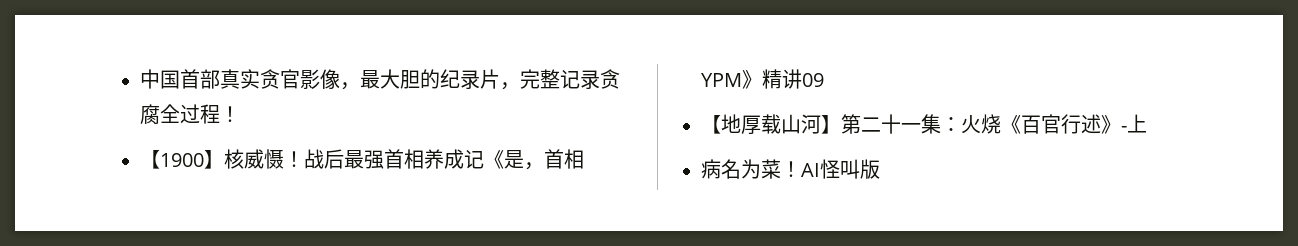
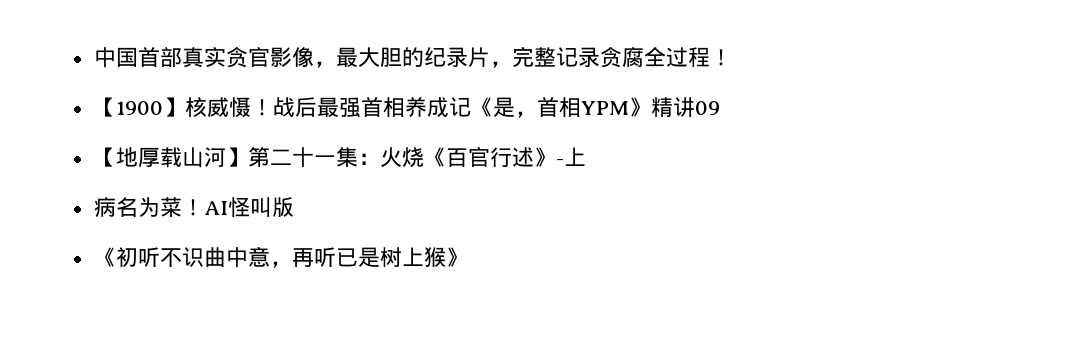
+ 《初听不识曲中意，再听已是树上猴》

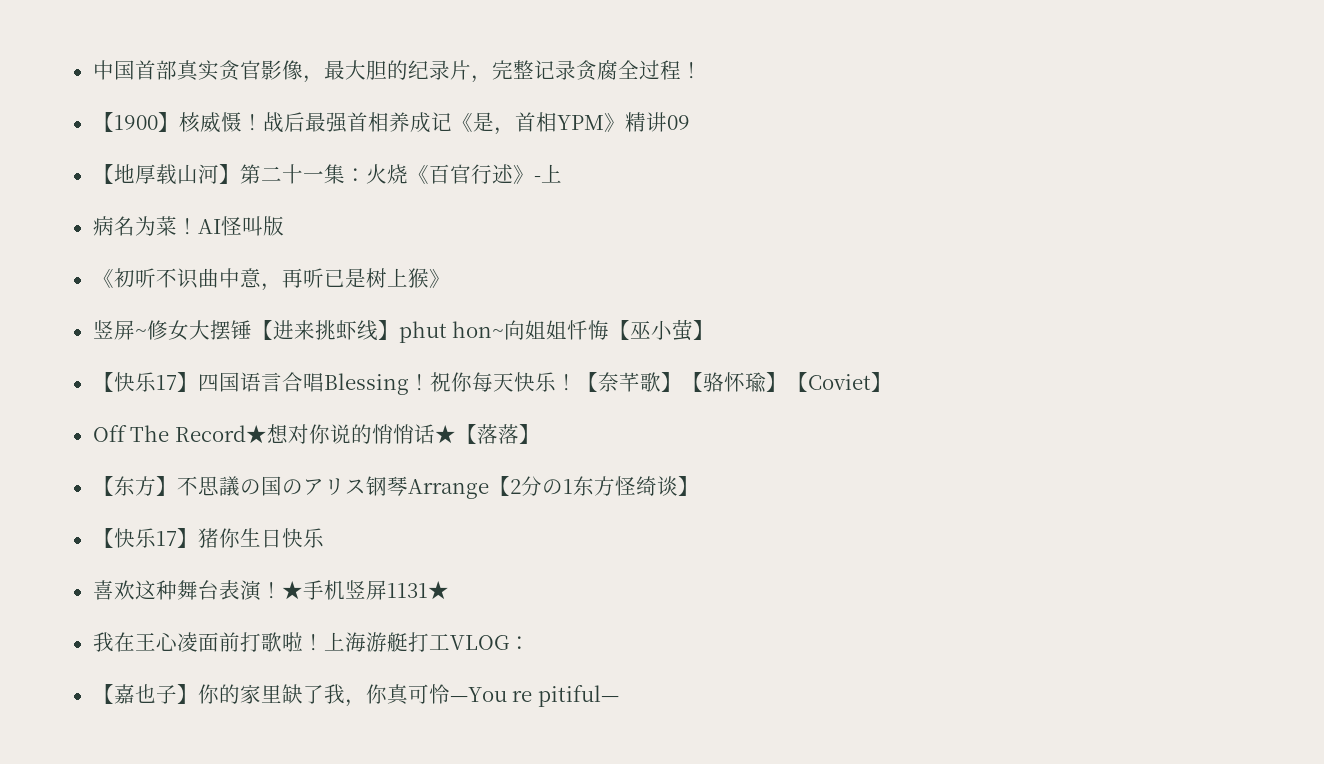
+ 竖屏~修女大摆锤【进来挑虾线】phut hon~向姐姐忏悔【巫小萤】
+ 【快乐17】四国语言合唱Blessing！祝你每天快乐！【奈芊歌】【骆怀瑜】【Coviet】
+ Off The Record★想对你说的悄悄话★【落落】
+ 【东方】不思議の国のアリス钢琴Arrange【2分の1东方怪绮谈】
+ 【快乐17】猪你生日快乐
+ 喜欢这种舞台表演！★手机竖屏1131★
+ 我在王心凌面前打歌啦！上海游艇打工VLOG：
+ 【嘉也子】你的家里缺了我，你真可怜—You re pitiful—

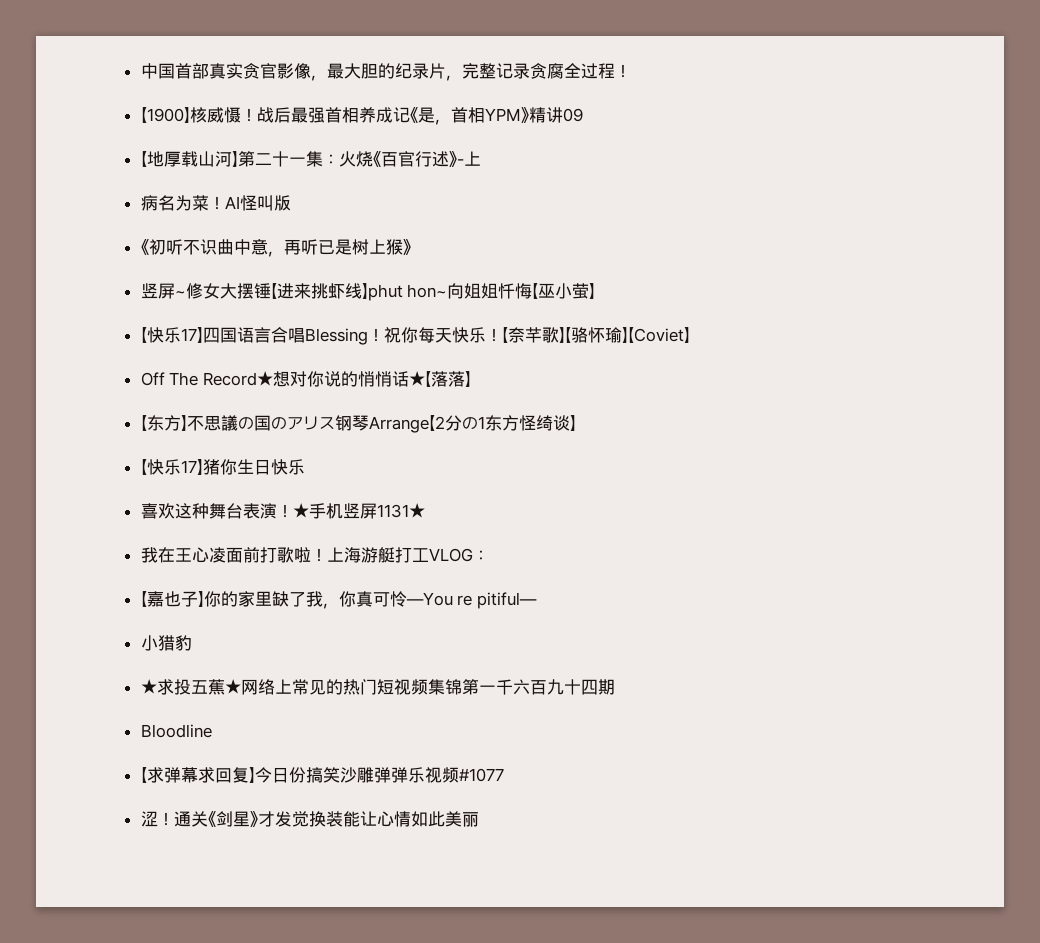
+ 小猎豹
+ ★求投五蕉★网络上常见的热门短视频集锦第一千六百九十四期
+ Bloodline
+ 【求弹幕求回复】今日份搞笑沙雕弹弹乐视频#1077
+ 涩！通关《剑星》才发觉换装能让心情如此美丽

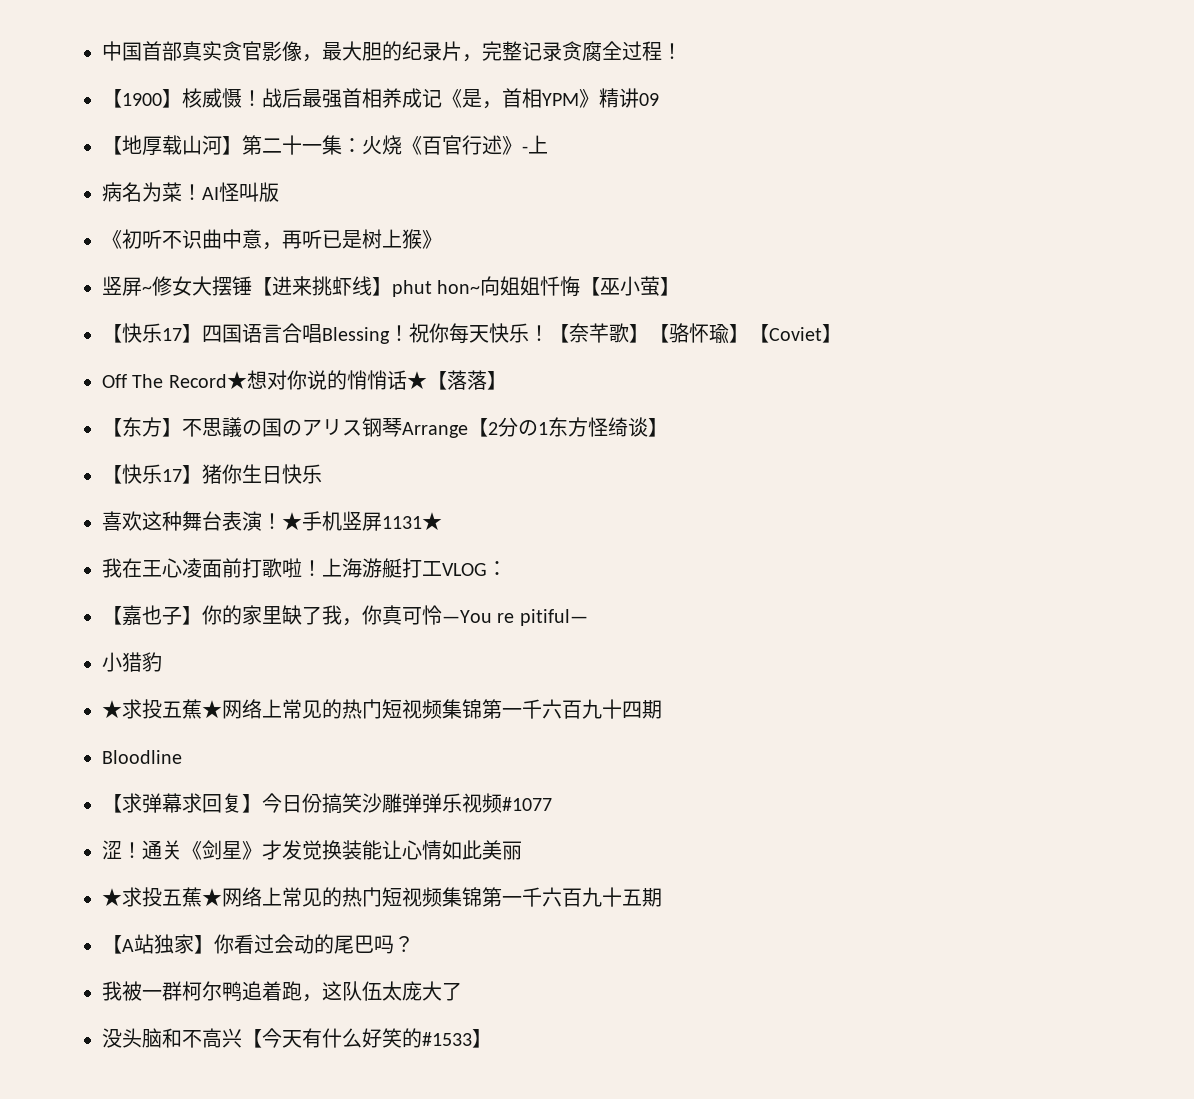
+ ★求投五蕉★网络上常见的热门短视频集锦第一千六百九十五期
+ 【A站独家】你看过会动的尾巴吗？
+ 我被一群柯尔鸭追着跑，这队伍太庞大了
+ 没头脑和不高兴【今天有什么好笑的#1533】

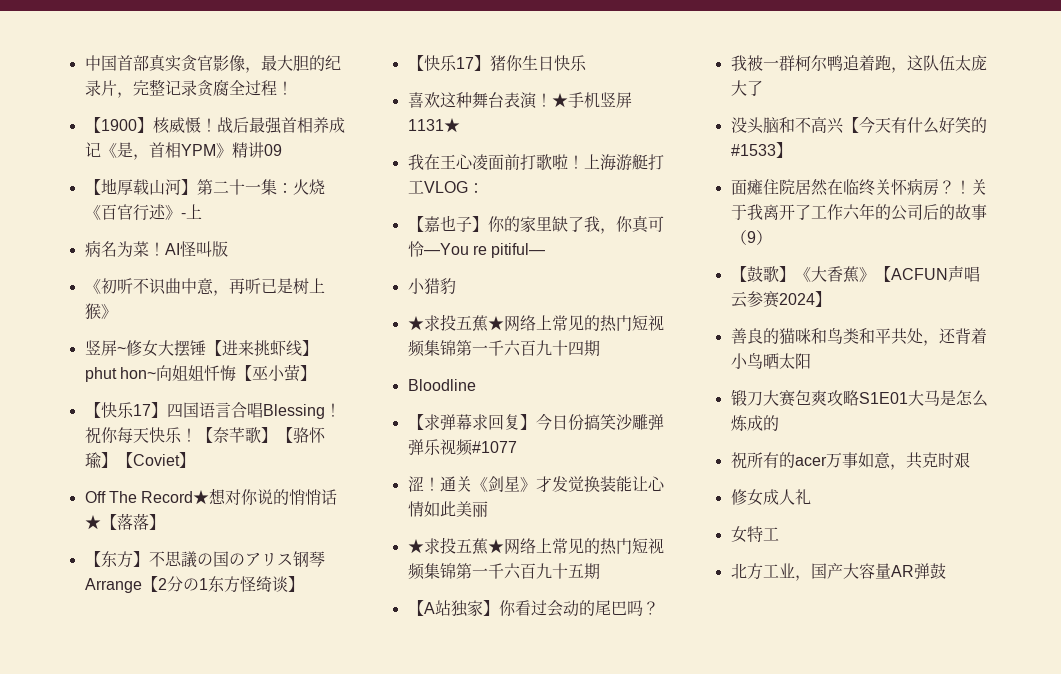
+ 面瘫住院居然在临终关怀病房？！关于我离开了工作六年的公司后的故事（9）
+ 【鼓歌】《大香蕉》【ACFUN声唱云参赛2024】
+ 善良的猫咪和鸟类和平共处，还背着小鸟晒太阳
+ 锻刀大赛包爽攻略S1E01大马是怎么炼成的
+ 祝所有的acer万事如意，共克时艰
+ 修女成人礼
+ 女特工
+ 北方工业，国产大容量AR弹鼓

